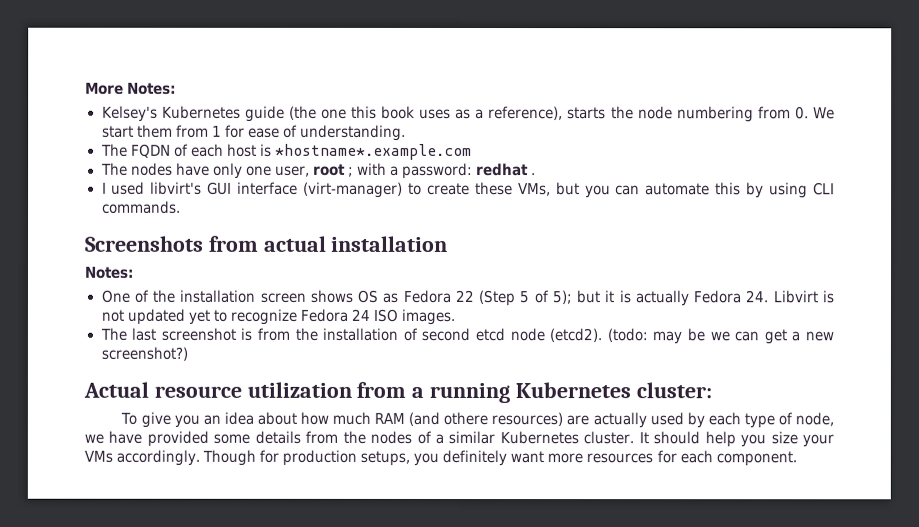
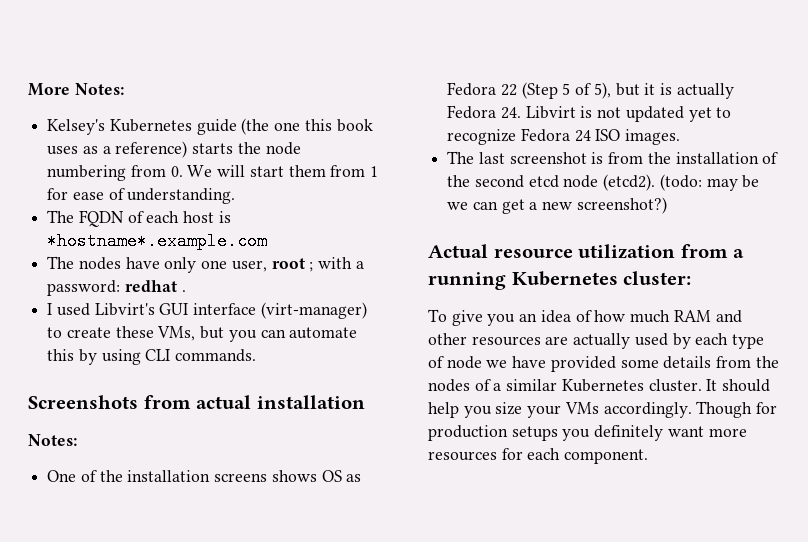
- Kelsey's Kubernetes guide (the one this book uses as a reference), starts the node numbering from 0. We start them from 1 for ease of understanding.
+ Kelsey's Kubernetes guide (the one this book uses as a reference) starts the node numbering from 0. We will start them from 1 for ease of understanding.
- I used libvirt's GUI interface (virt-manager) to create these VMs, but you can automate this by using CLI commands.
+ I used Libvirt's GUI interface (virt-manager) to create these VMs, but you can automate this by using CLI commands.
- One of the installation screen shows OS as Fedora 22 (Step 5 of 5); but it is actually Fedora 24. Libvirt is not updated yet to recognize Fedora 24 ISO images.
+ One of the installation screens shows OS as Fedora 22 (Step 5 of 5), but it is actually Fedora 24. Libvirt is not updated yet to recognize Fedora 24 ISO images.
- The last screenshot is from the installation of second etcd node (etcd2).
+ The last screenshot is from the installation of the second etcd node (etcd2).
- To give you an idea about how much RAM (and othere resources) are actually used by each type of node, we have provided some details from the nodes of a similar Kubernetes cluster.
+ To give you an idea of how much RAM and other resources are actually used by each type of node we have provided some details from the nodes of a similar Kubernetes cluster.
- Though for production setups, you definitely want more resources for each component.
+ Though for production setups you definitely want more resources for each component.

